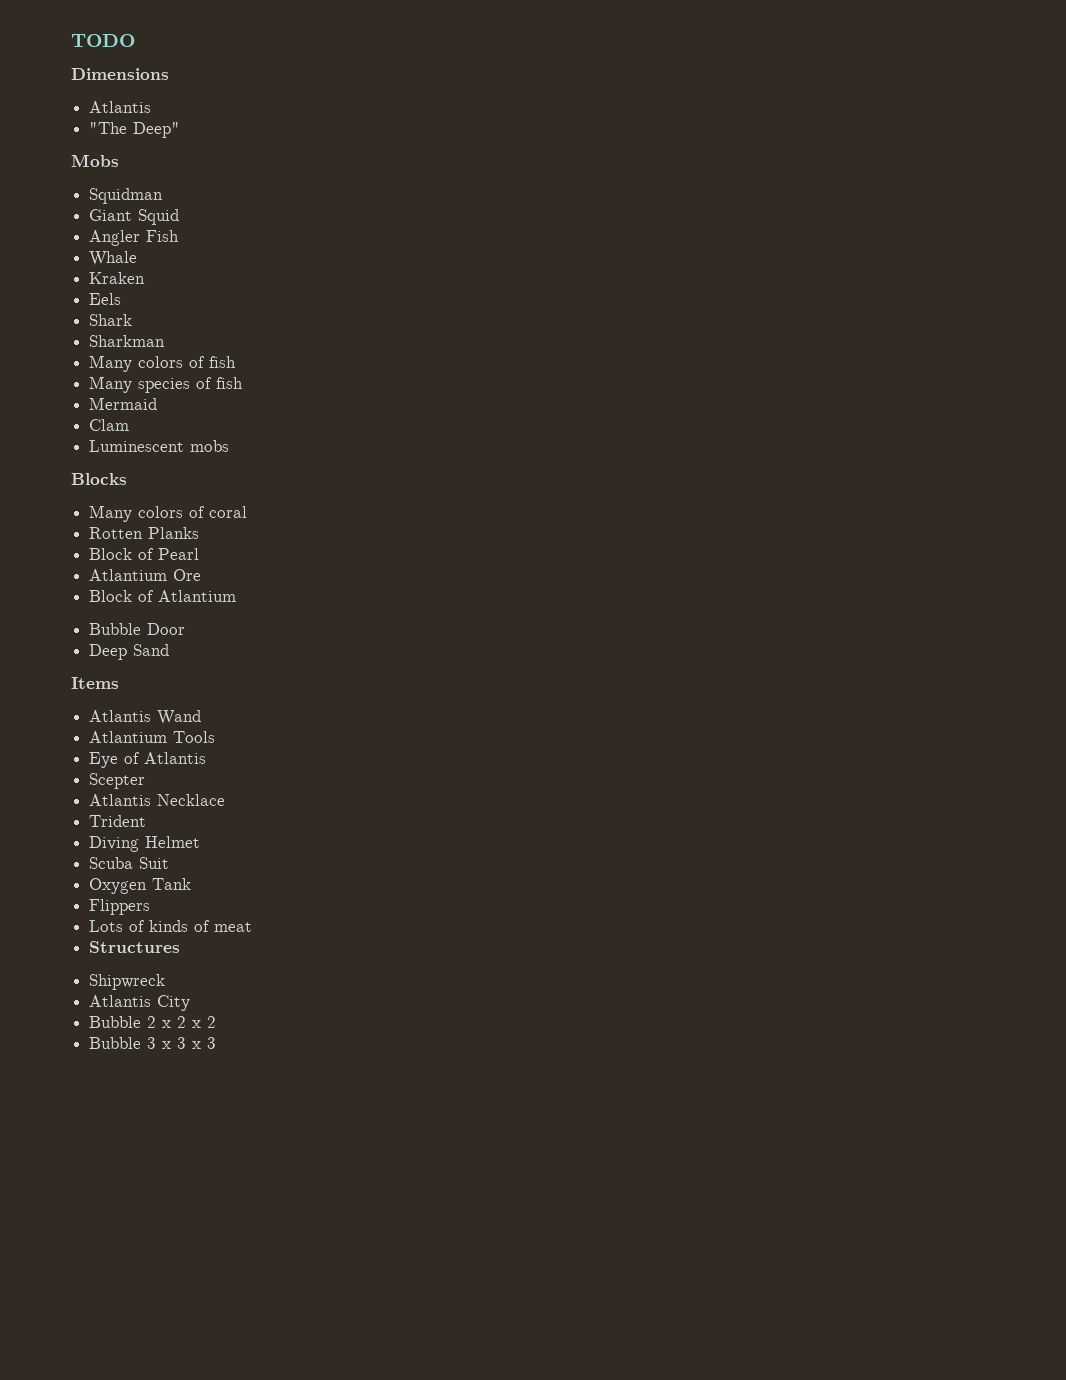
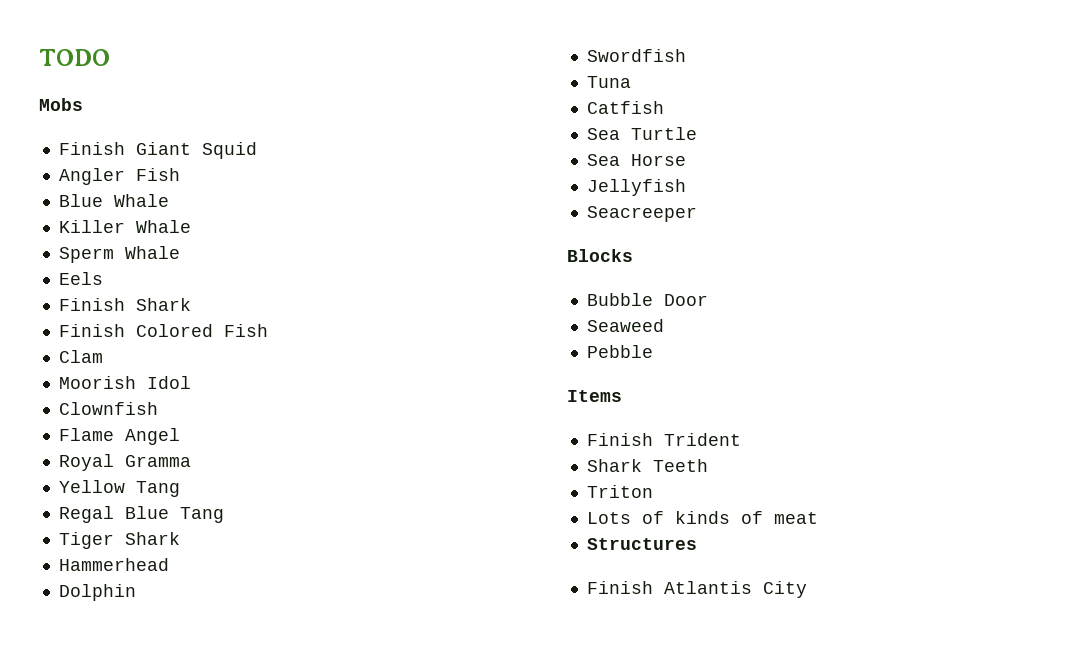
- Dimensions
- Atlantis
- "The Deep"
- Squidman
- Giant Squid
+ Finish Giant Squid
- Whale
- Kraken
+ Blue Whale
+ Killer Whale
+ Sperm Whale
- Shark
- Sharkman
- Many colors of fish
- Many species of fish
- Mermaid
+ Finish Shark
+ Finish Colored Fish
  Clam
- Luminescent mobs
+ Moorish Idol
+ Clownfish
+ Flame Angel
+ Royal Gramma
+ Yellow Tang
+ Regal Blue Tang
+ Tiger Shark
+ Hammerhead
+ Dolphin
+ Swordfish
+ Tuna
+ Catfish
+ Sea Turtle
+ Sea Horse
+ Jellyfish
+ Seacreeper
  Blocks
- Many colors of coral
- Rotten Planks
- Block of Pearl
- Atlantium Ore
- Block of Atlantium
- Deep Sand
+ Seaweed
+ Pebble
- Atlantis Wand
- Atlantium Tools
- Eye of Atlantis
- Scepter
- Atlantis Necklace
- Trident
- Diving Helmet
- Scuba Suit
- Oxygen Tank
- Flippers
+ Finish Trident
+ Shark Teeth
+ Triton
- Shipwreck
- Atlantis City
+ Finish Atlantis City
- Bubble 2 x 2 x 2
- Bubble 3 x 3 x 3

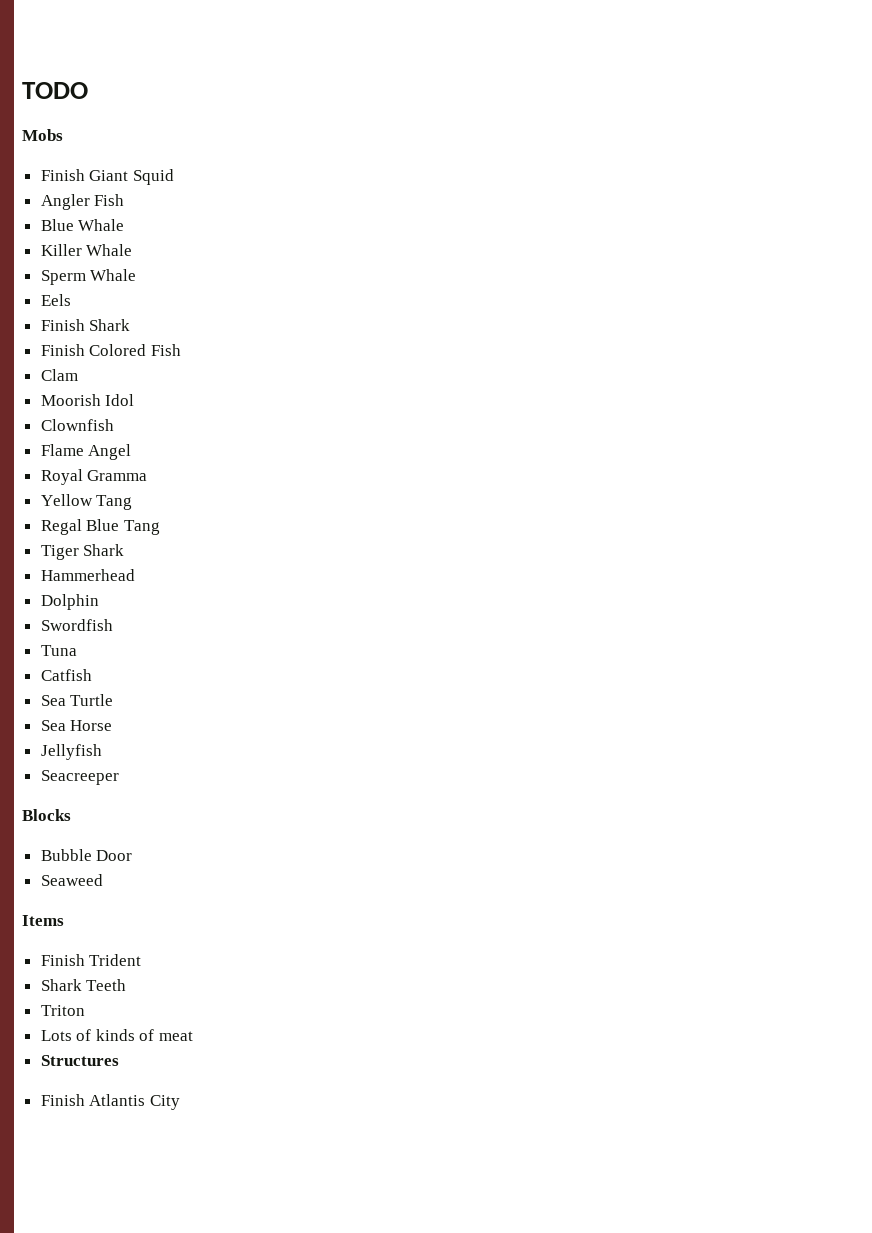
- Pebble

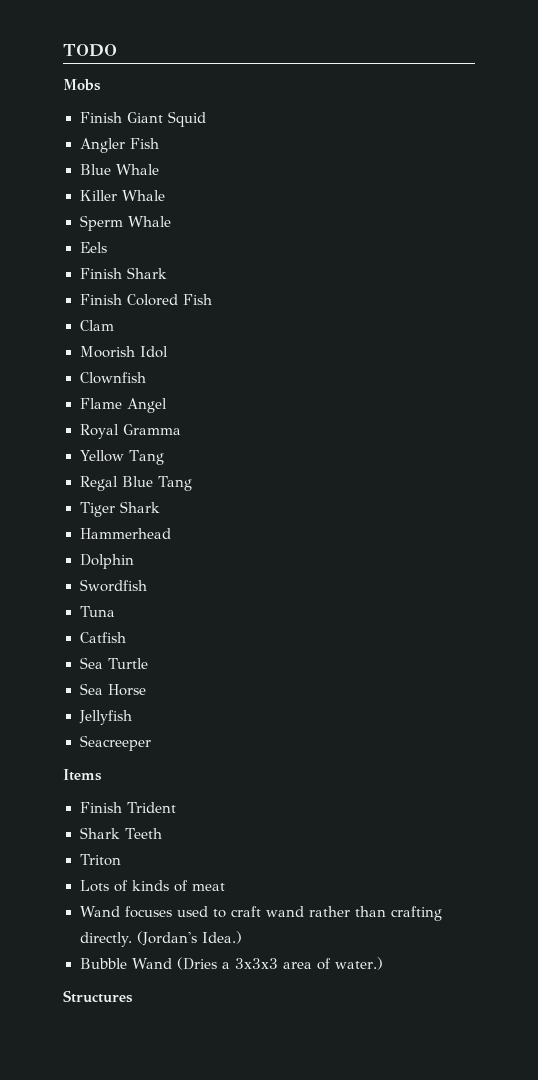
- Blocks
- Bubble Door
- Seaweed
+ Wand focuses used to craft wand rather than crafting directly. (Jordan's Idea.)
+ Bubble Wand (Dries a 3x3x3 area of water.)
  Structures
- Finish Atlantis City

